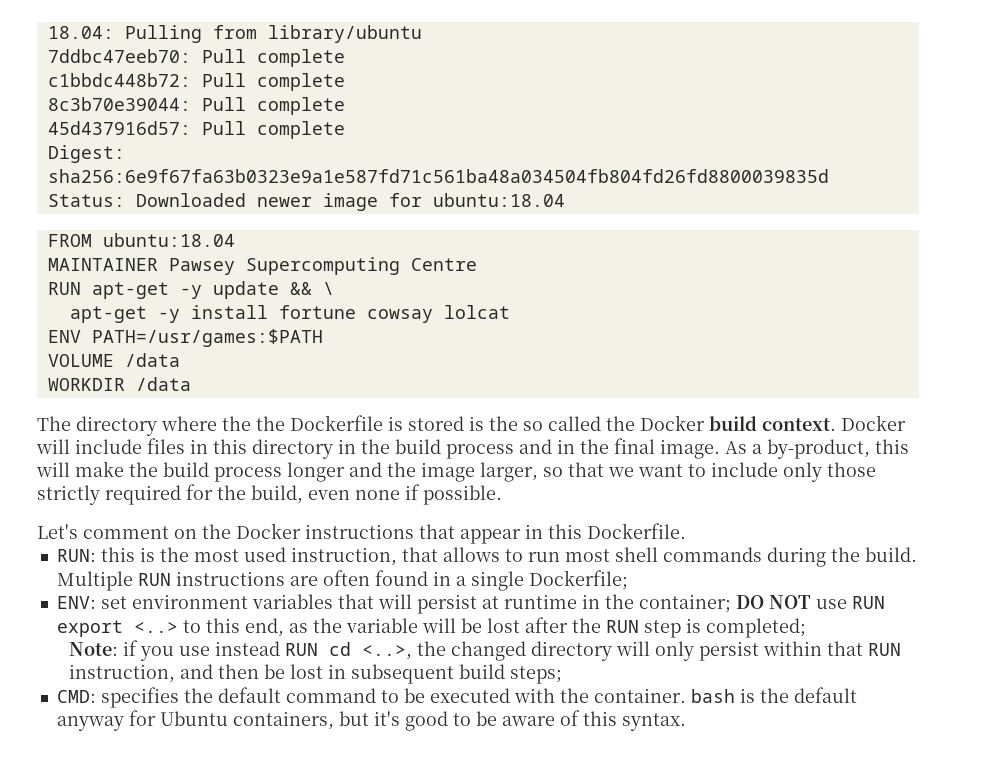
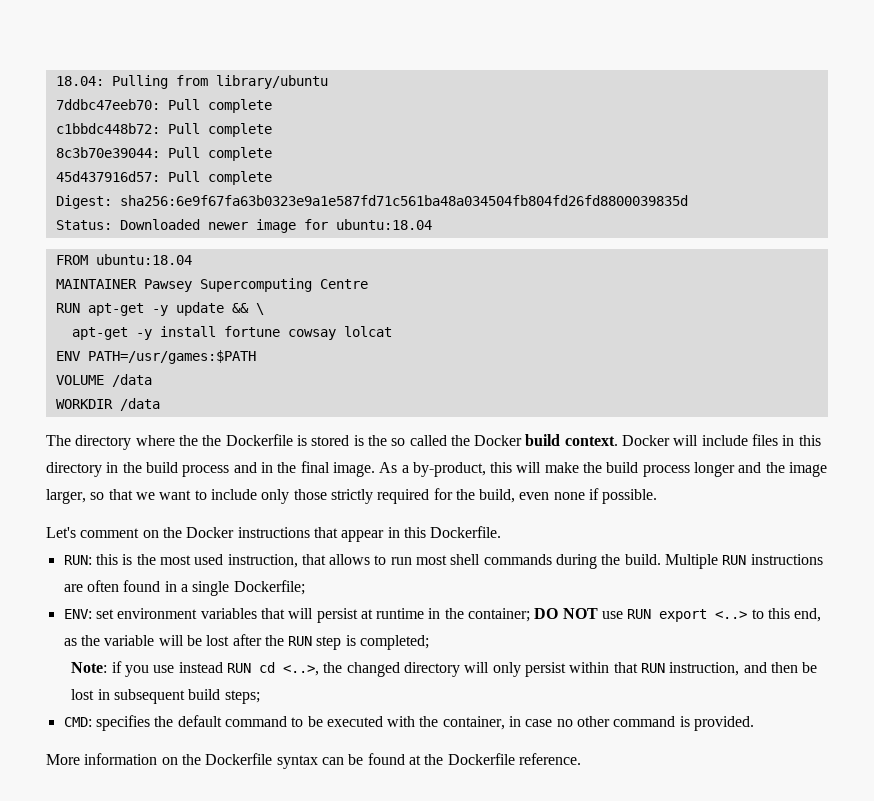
- CMD: specifies the default command to be executed with the container. bash is the default anyway for Ubuntu containers, but it's good to be aware of this syntax.
+ CMD: specifies the default command to be executed with the container, in case no other command is provided.
+ More information on the Dockerfile syntax can be found at the Dockerfile reference.

